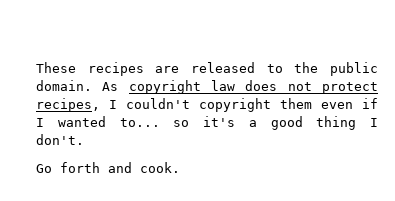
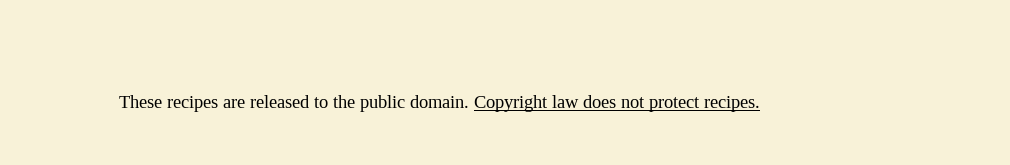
- As copyright law does not protect recipes, I couldn't copyright them even if I wanted to... so it's a good thing I don't.
- Go forth and cook.
+ Copyright law does not protect recipes.

